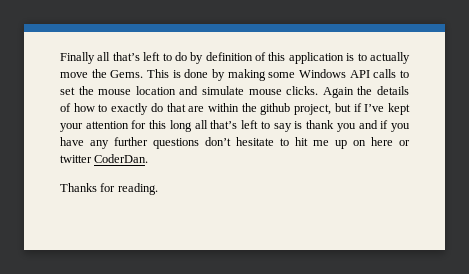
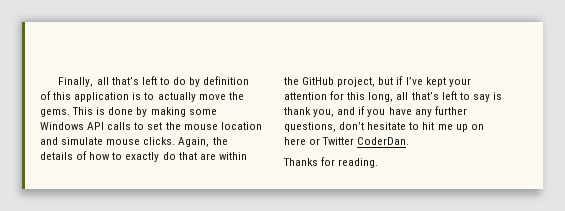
- Finally all that’s left to do by definition of this application is to actually move the Gems.
+ Finally, all that’s left to do by definition of this application is to actually move the gems.
- Again the details of how to exactly do that are within the github project, but if I’ve kept your attention for this long all that’s left to say is thank you and if you have any further questions don’t hesitate to hit me up on here or twitter CoderDan.
+ Again, the details of how to exactly do that are within the GitHub project, but if I’ve kept your attention for this long, all that’s left to say is thank you, and if you have any further questions, don’t hesitate to hit me up on here or Twitter CoderDan.

